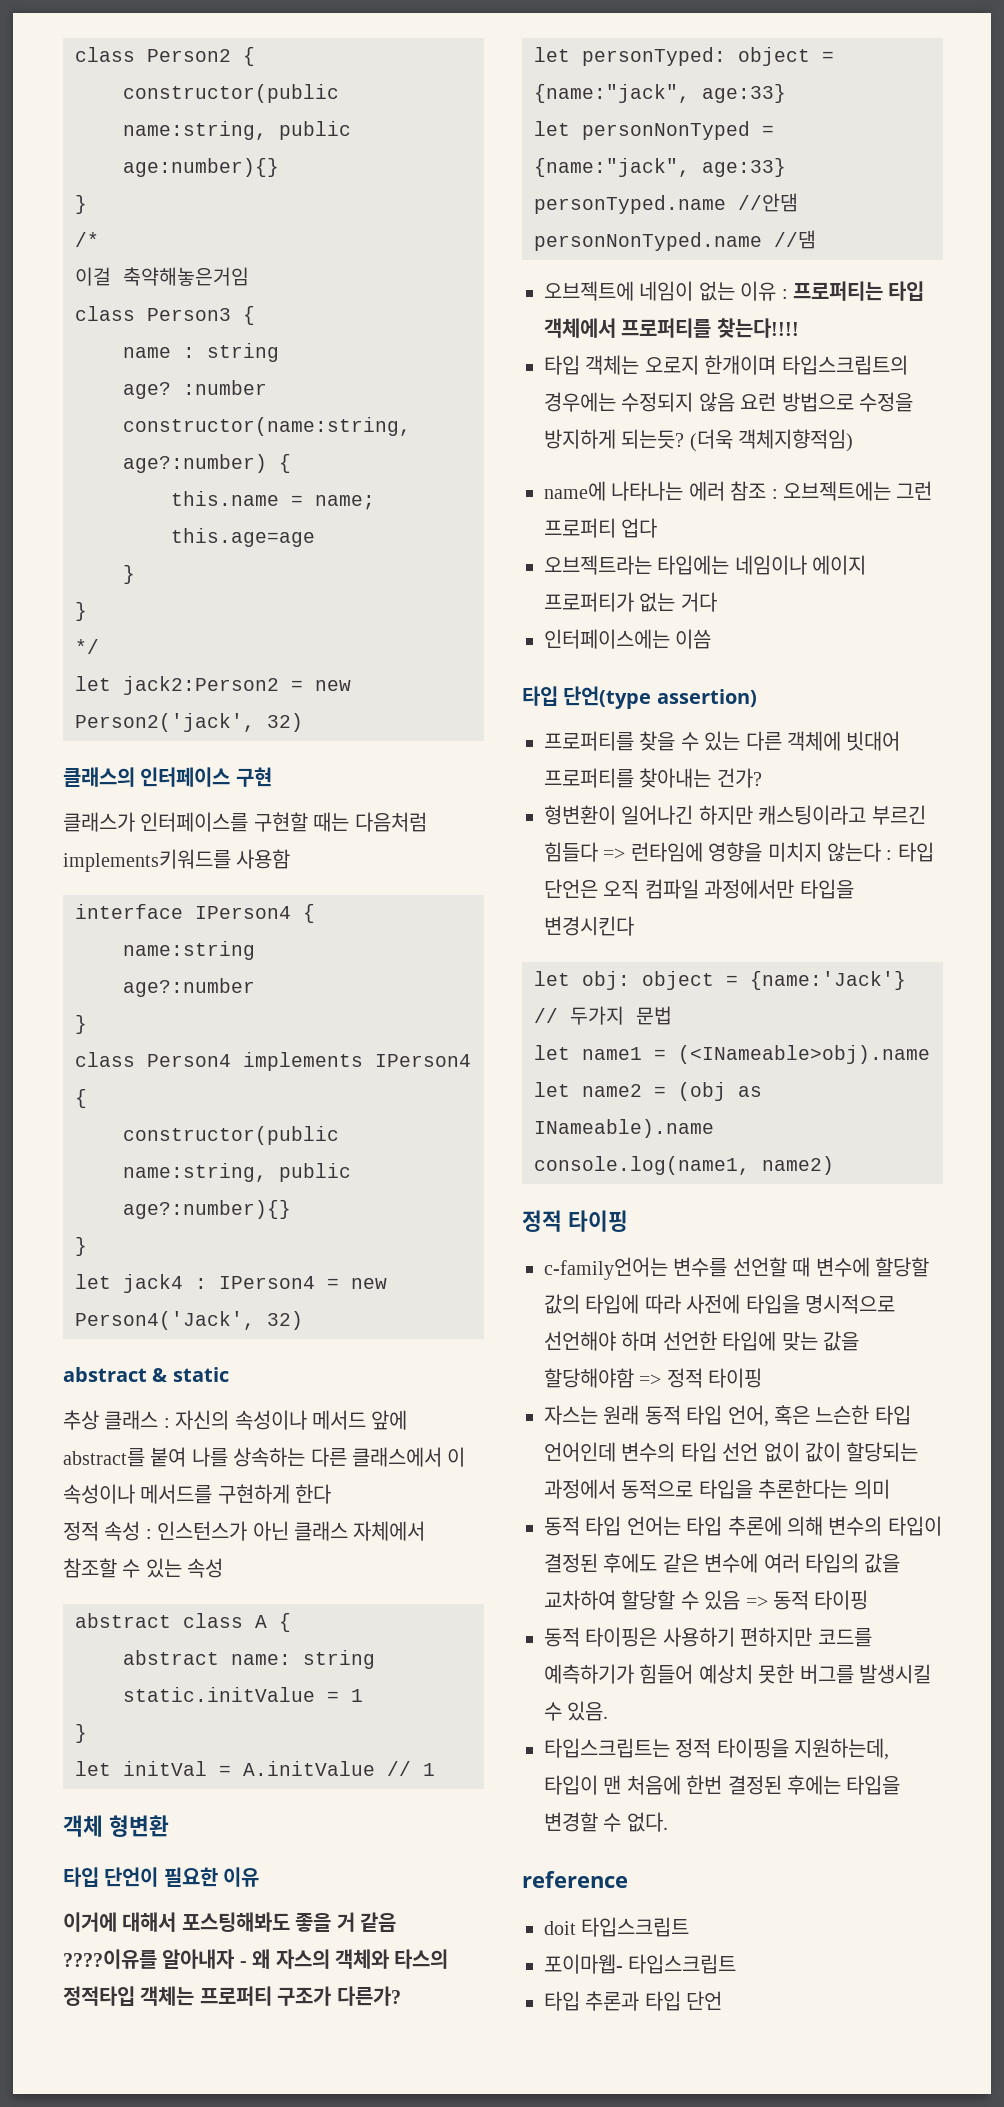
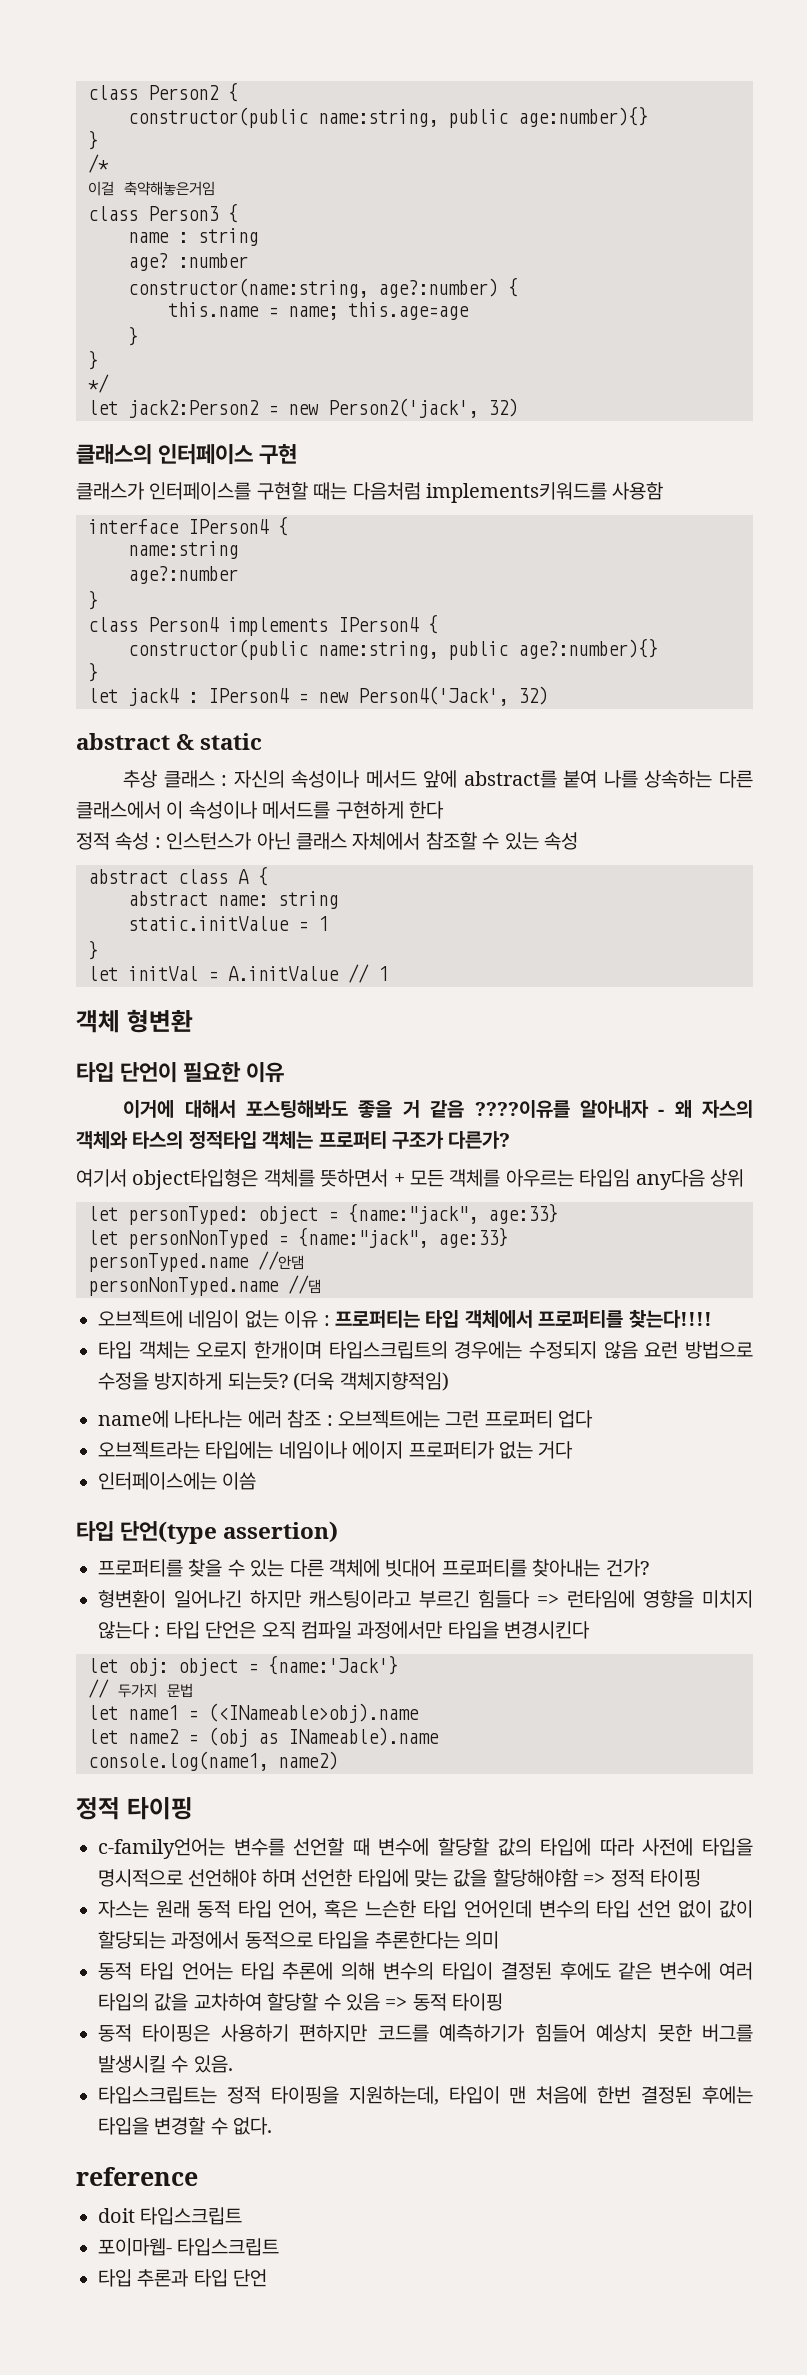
+ 여기서 object타입형은 객체를 뜻하면서 + 모든 객체를 아우르는 타입임 any다음 상위

